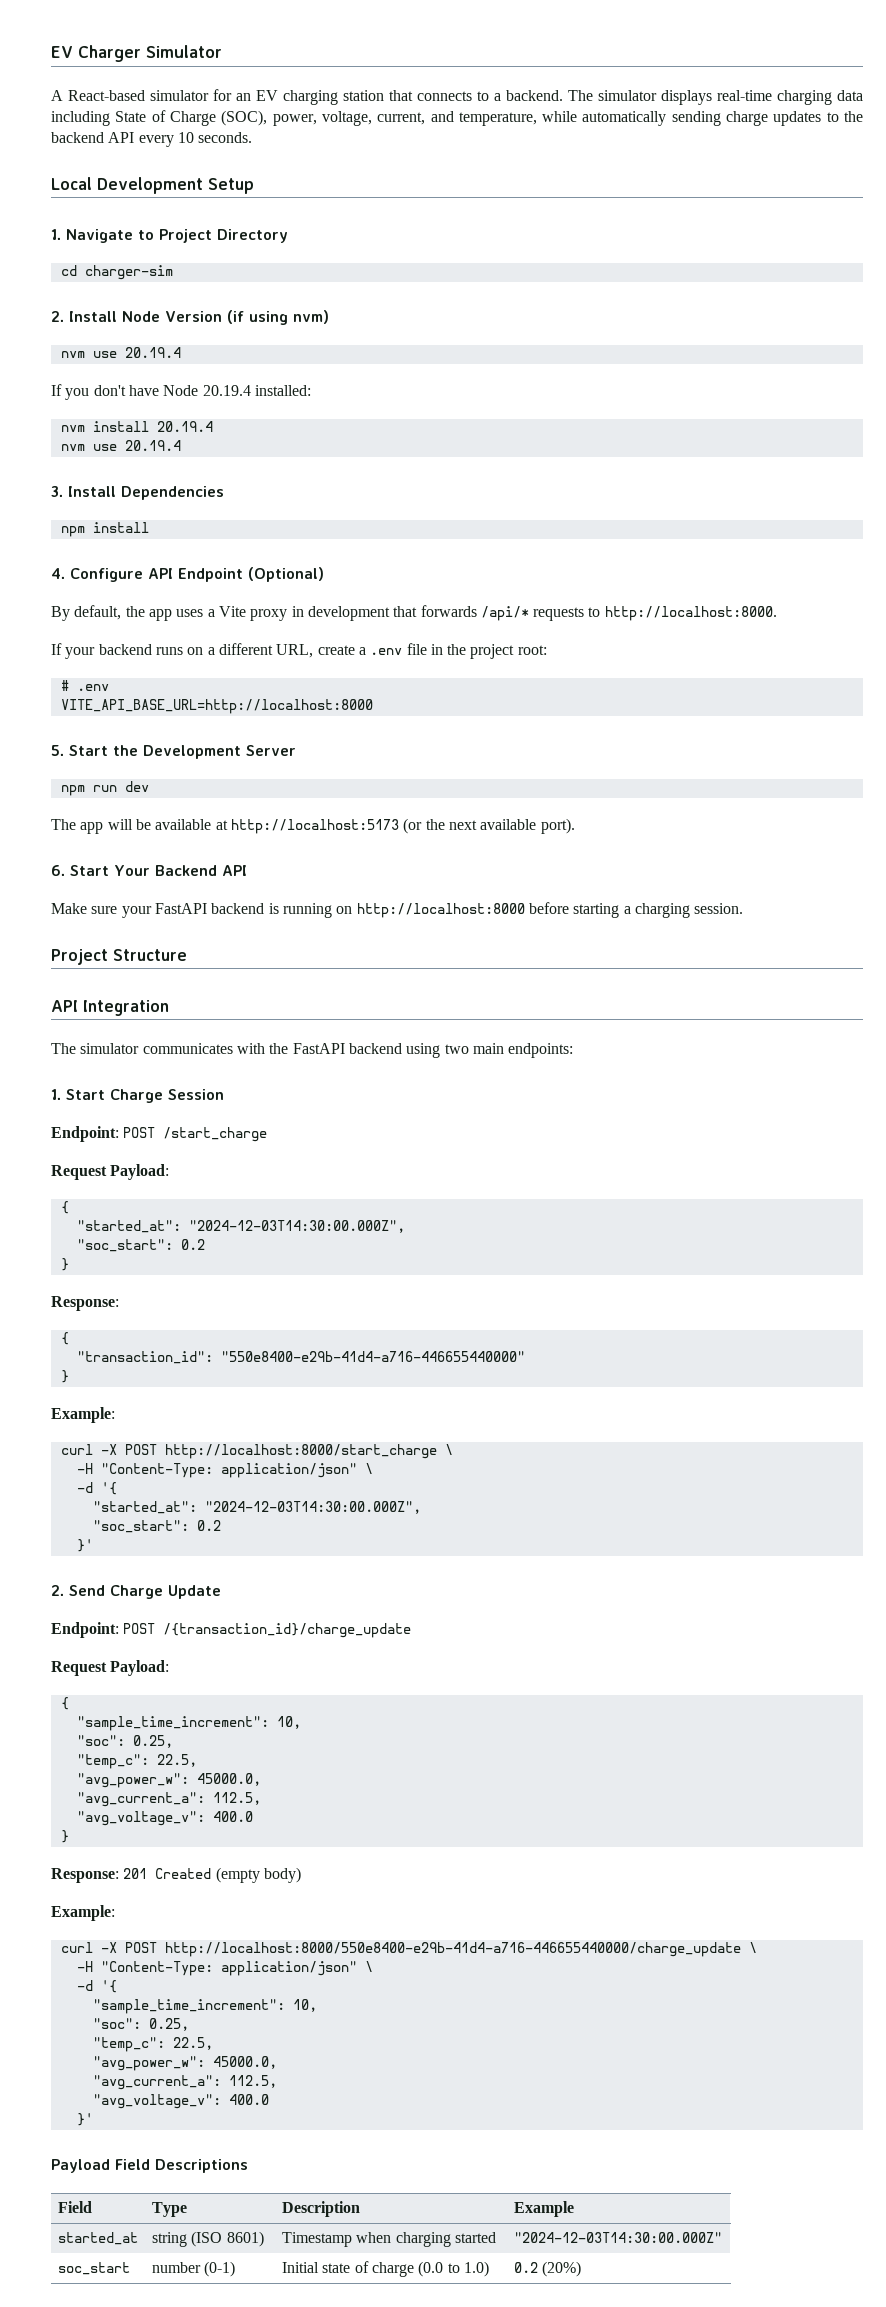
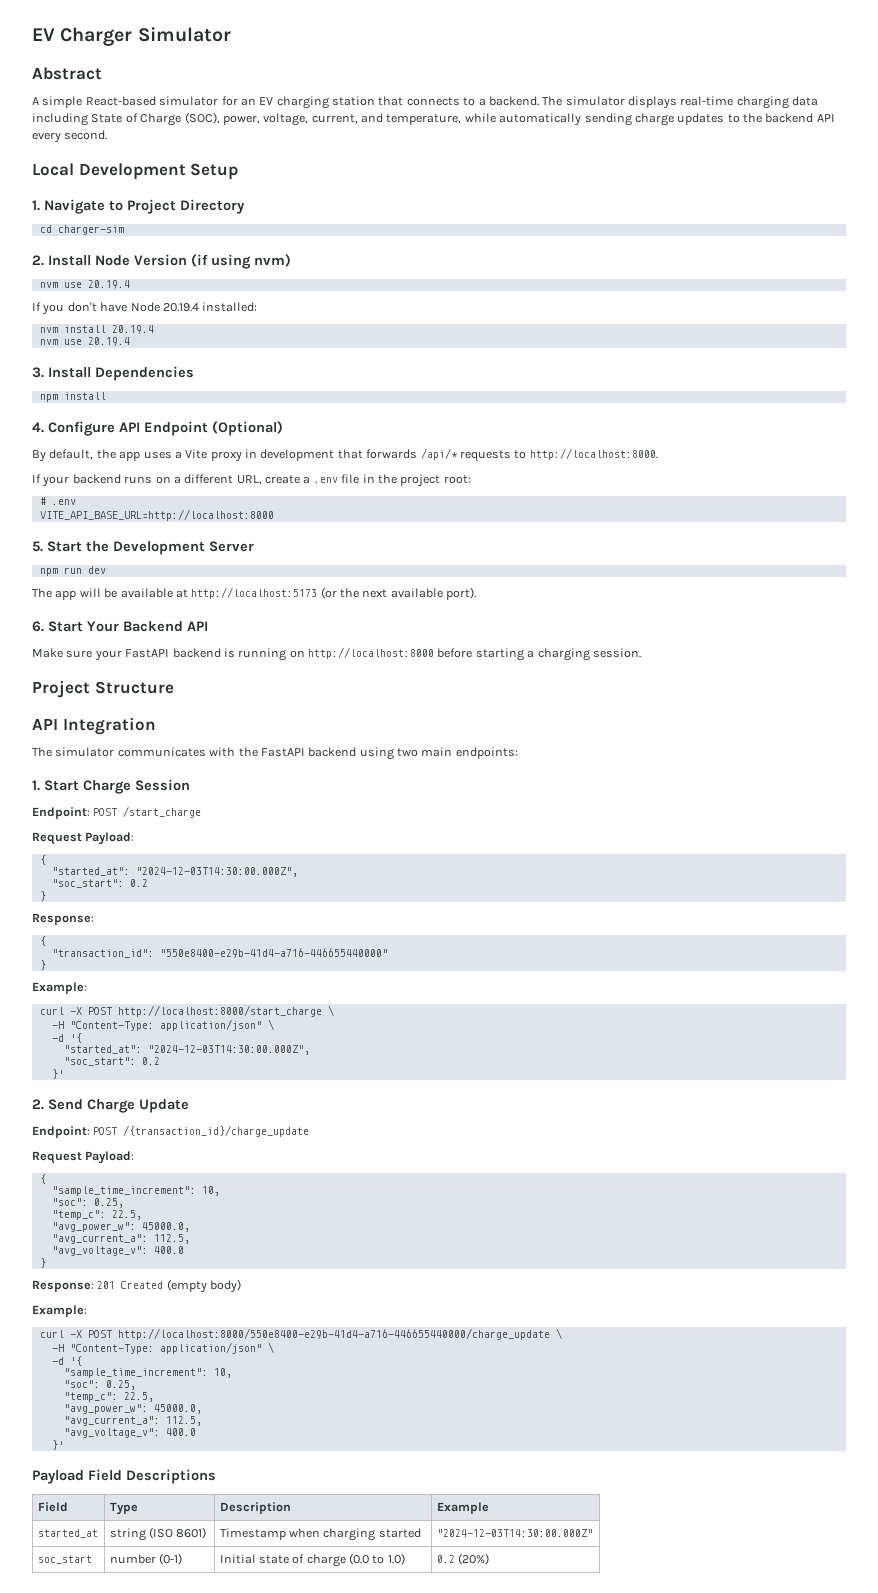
+ Abstract
- A React-based simulator for an EV charging station that connects to a backend.
+ A simple React-based simulator for an EV charging station that connects to a backend.
- The simulator displays real-time charging data including State of Charge (SOC), power, voltage, current, and temperature, while automatically sending charge updates to the backend API every 10 seconds.
+ The simulator displays real-time charging data including State of Charge (SOC), power, voltage, current, and temperature, while automatically sending charge updates to the backend API every second.

